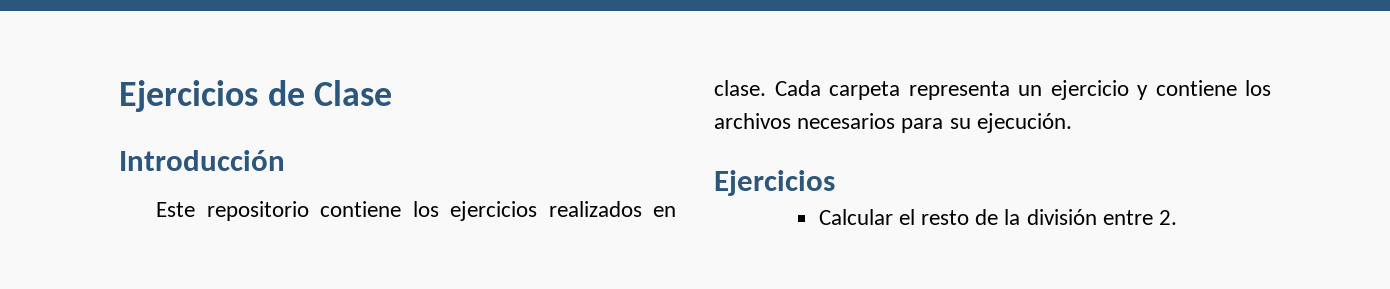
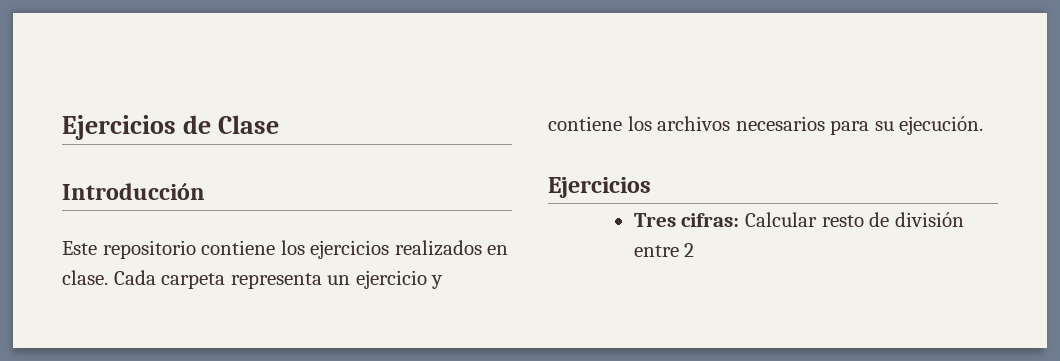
- Calcular el resto de la división entre 2.
+ Tres cifras: Calcular resto de división entre 2

